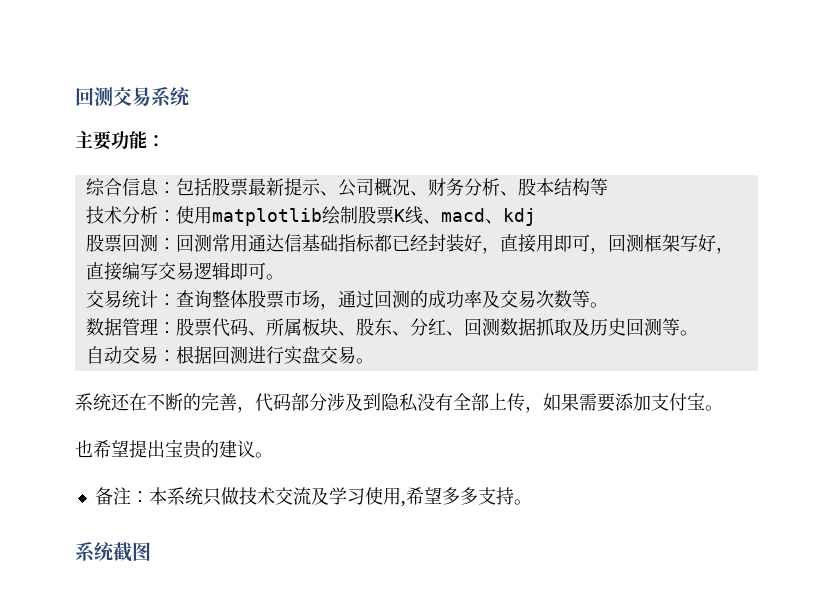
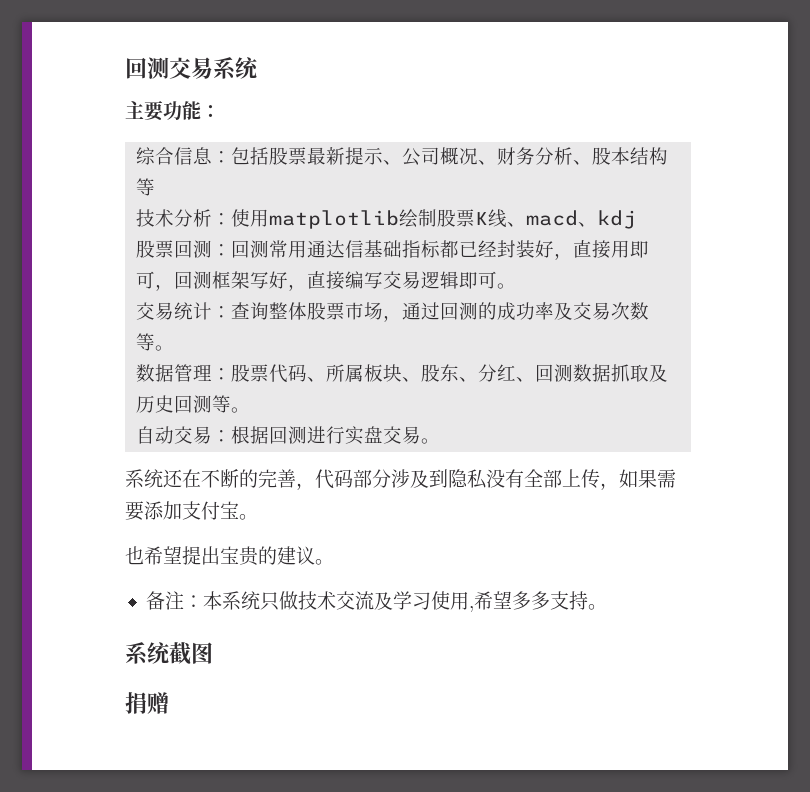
+ 捐赠

